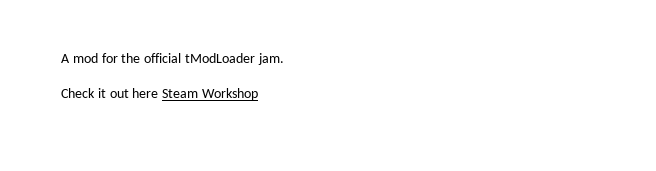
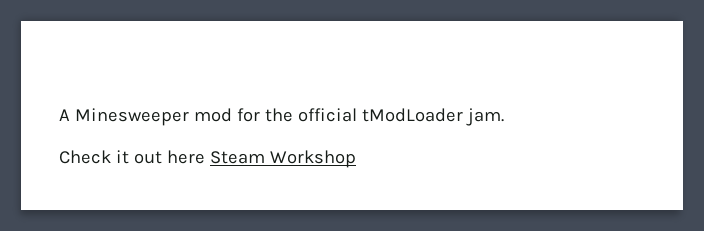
- A mod for the official tModLoader jam.
+ A Minesweeper mod for the official tModLoader jam.

